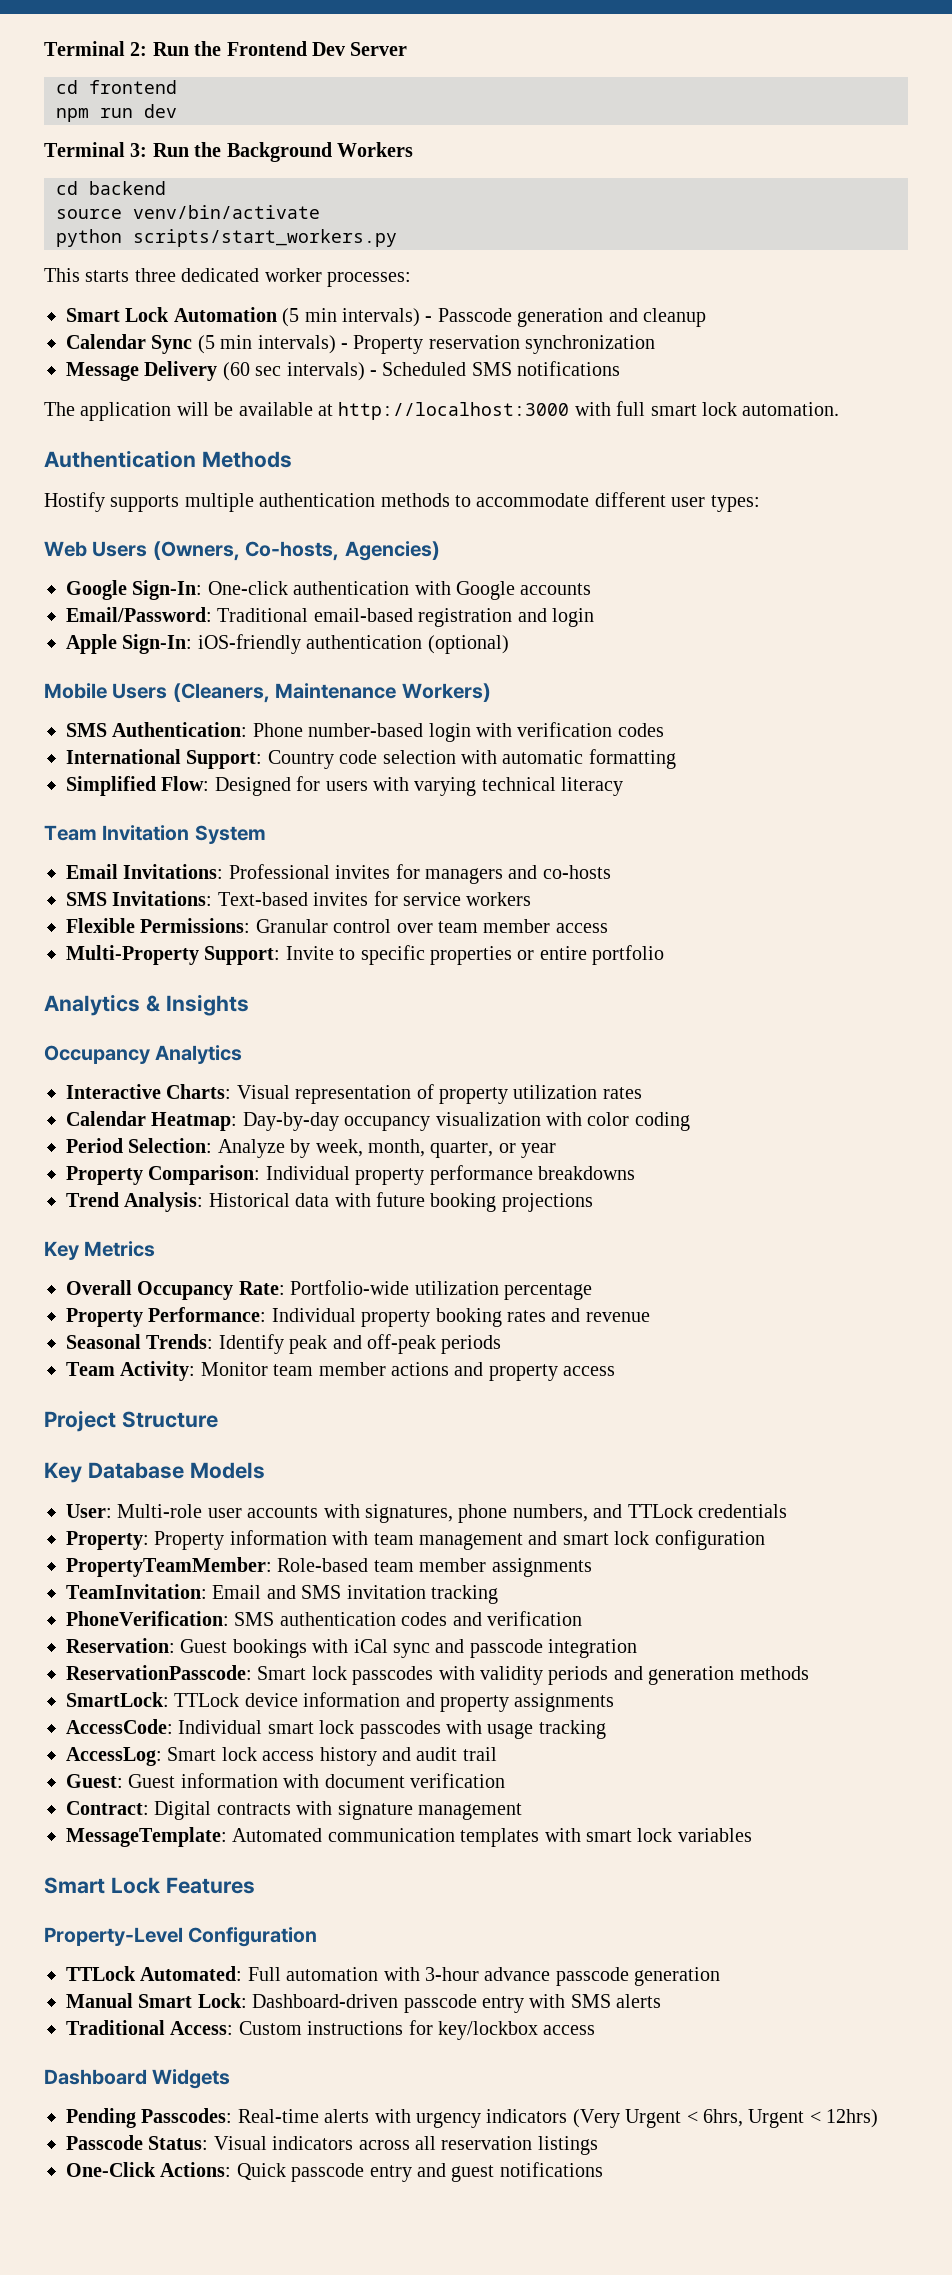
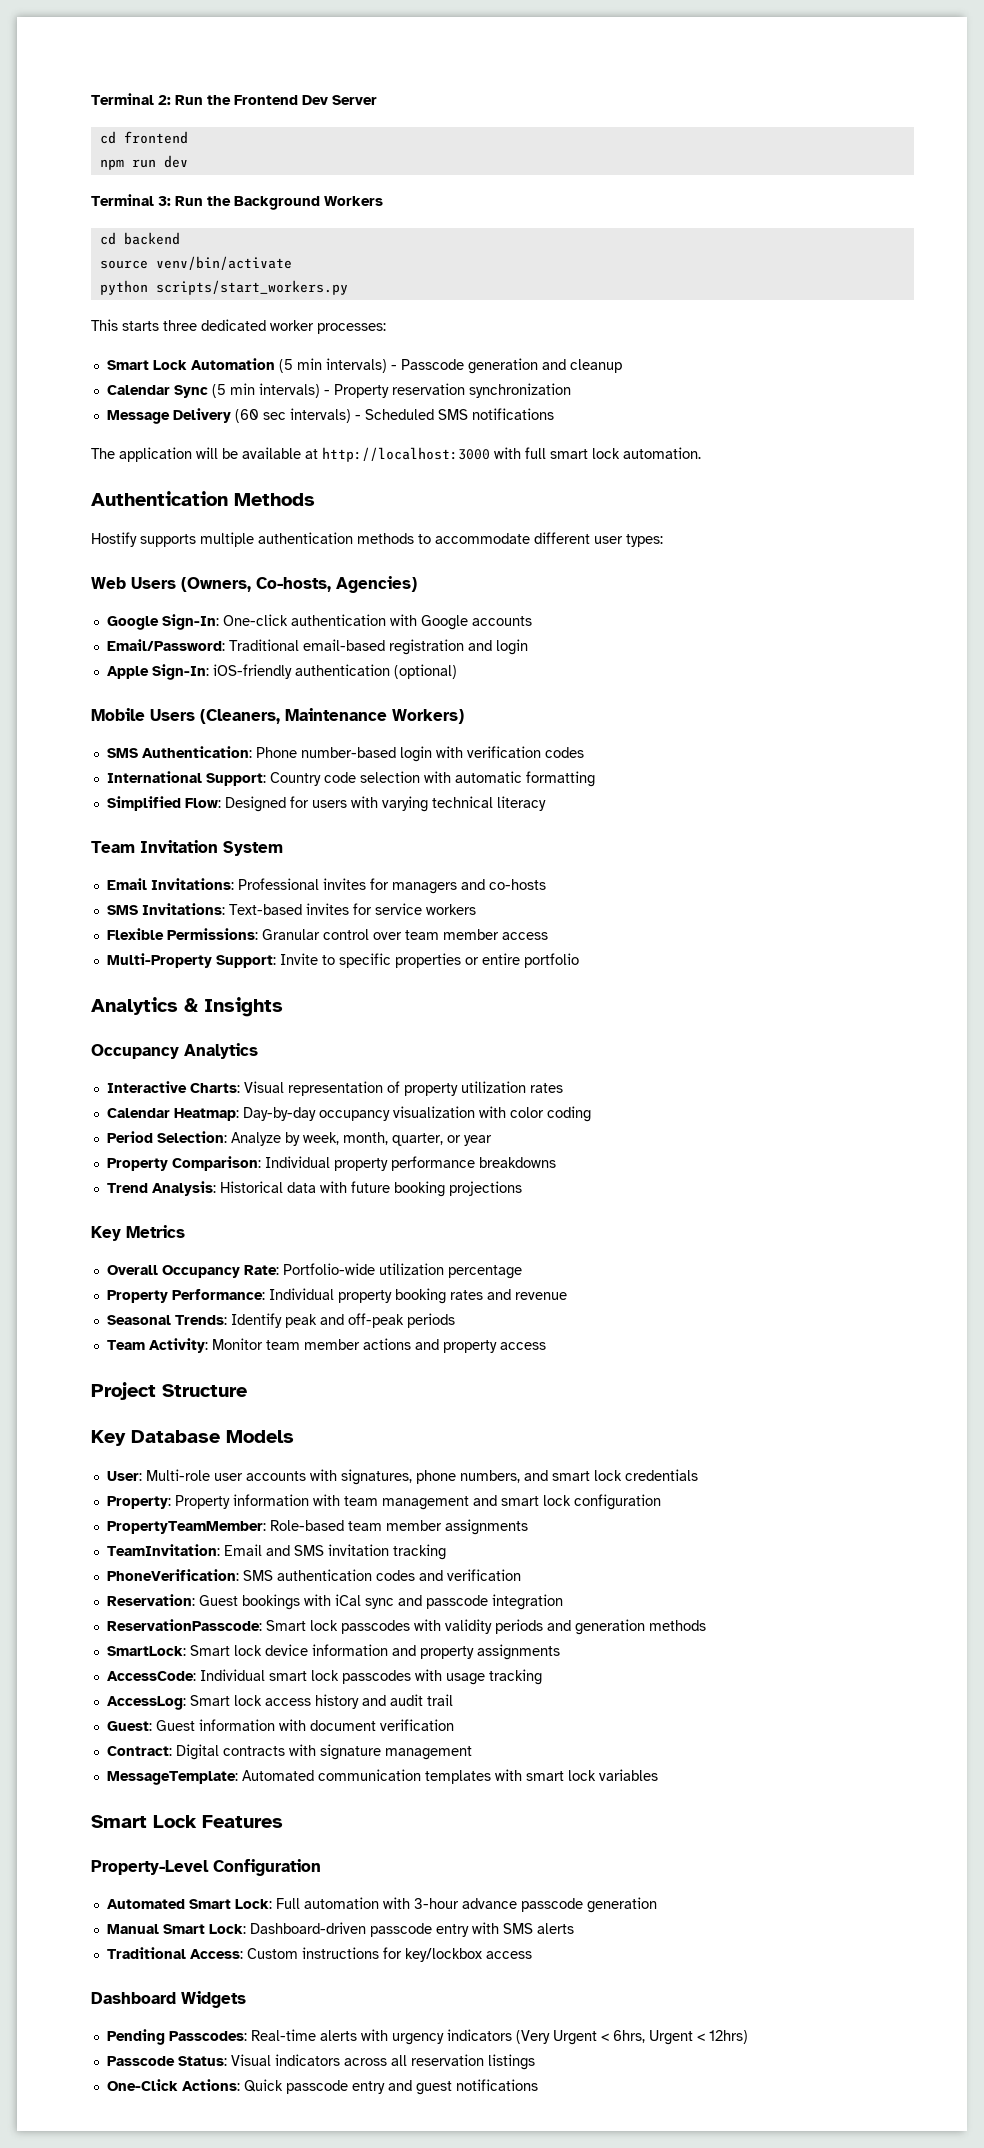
- User: Multi-role user accounts with signatures, phone numbers, and TTLock credentials
+ User: Multi-role user accounts with signatures, phone numbers, and smart lock credentials
- SmartLock: TTLock device information and property assignments
+ SmartLock: Smart lock device information and property assignments
- TTLock Automated: Full automation with 3-hour advance passcode generation
+ Automated Smart Lock: Full automation with 3-hour advance passcode generation

